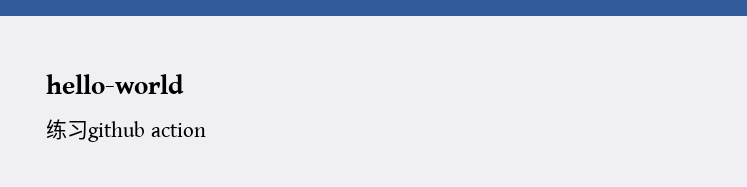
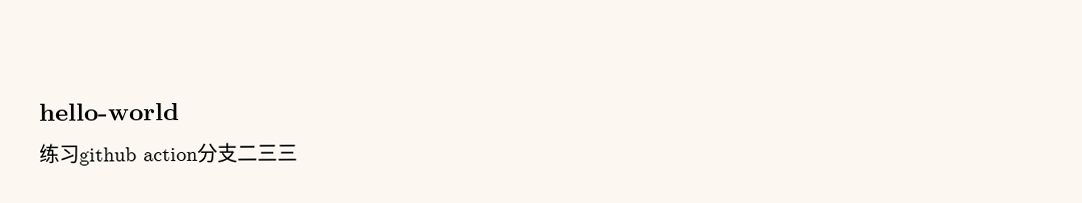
- 练习github action
+ 练习github action分支二三三

